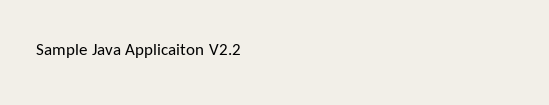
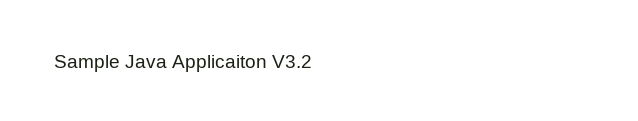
- Sample Java Applicaiton V2.2
+ Sample Java Applicaiton V3.2

